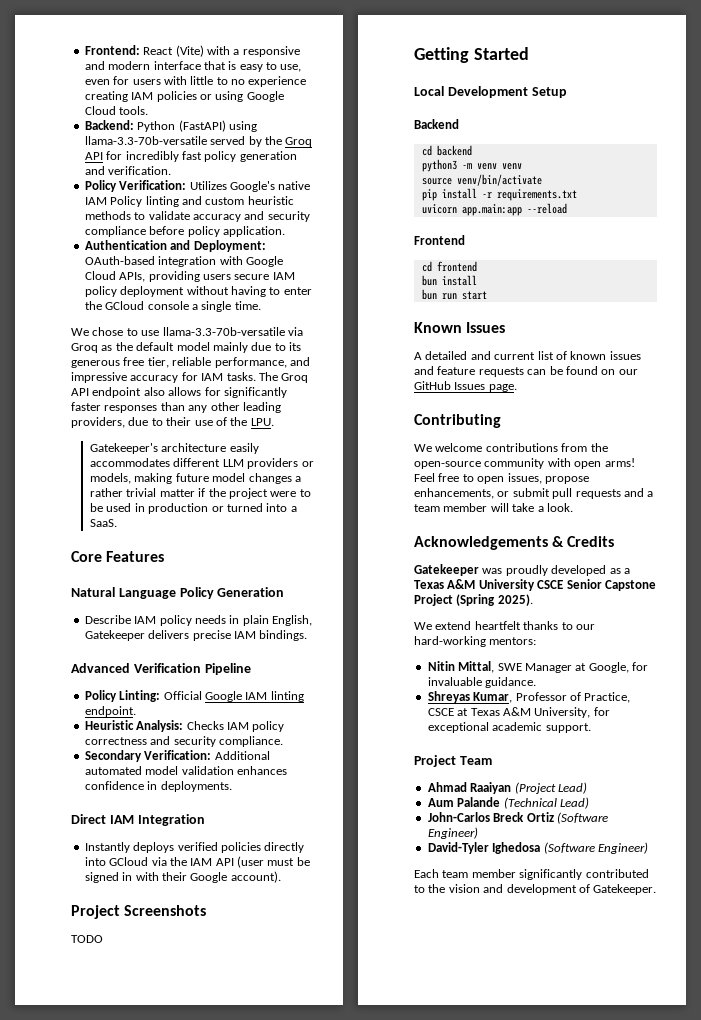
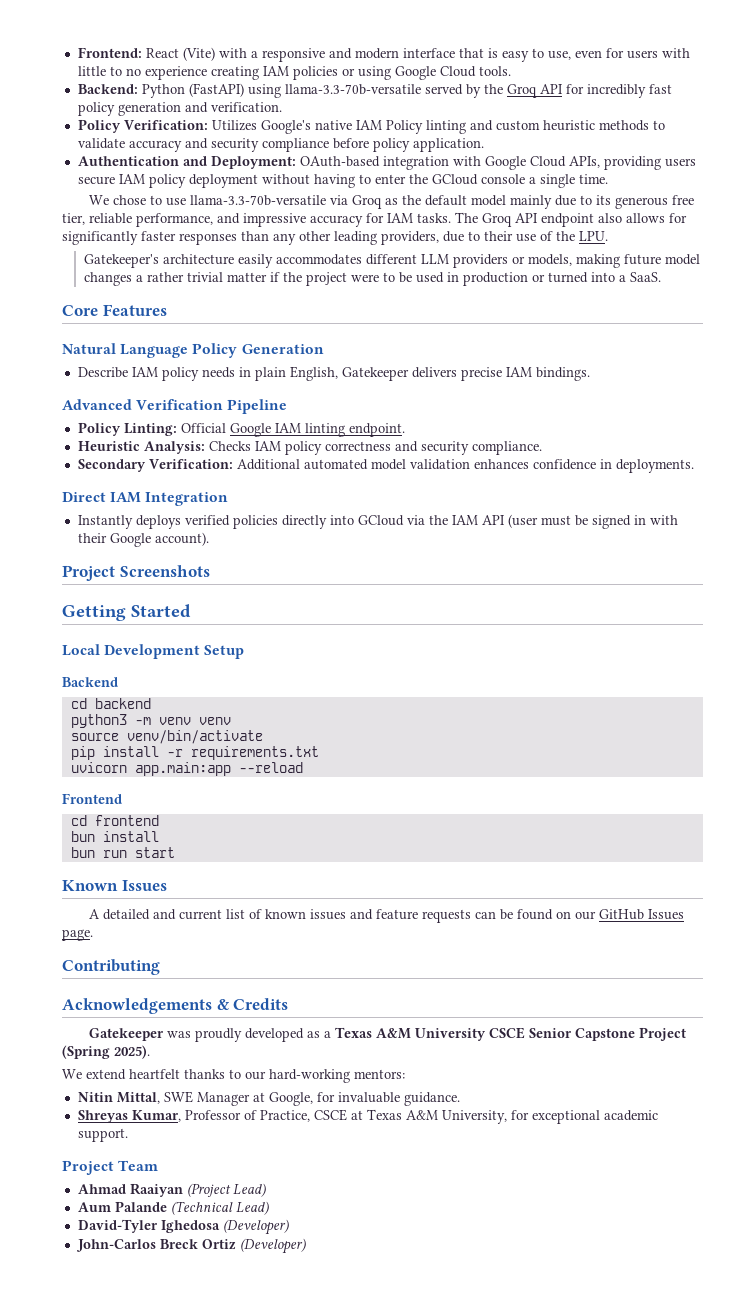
- TODO
- We welcome contributions from the open-source community with open arms! Feel free to open issues, propose enhancements, or submit pull requests and a team member will take a look.
+ David-Tyler Ighedosa (Developer)
- John-Carlos Breck Ortiz (Software Engineer)
- David-Tyler Ighedosa (Software Engineer)
- Each team member significantly contributed to the vision and development of Gatekeeper.
+ John-Carlos Breck Ortiz (Developer)

